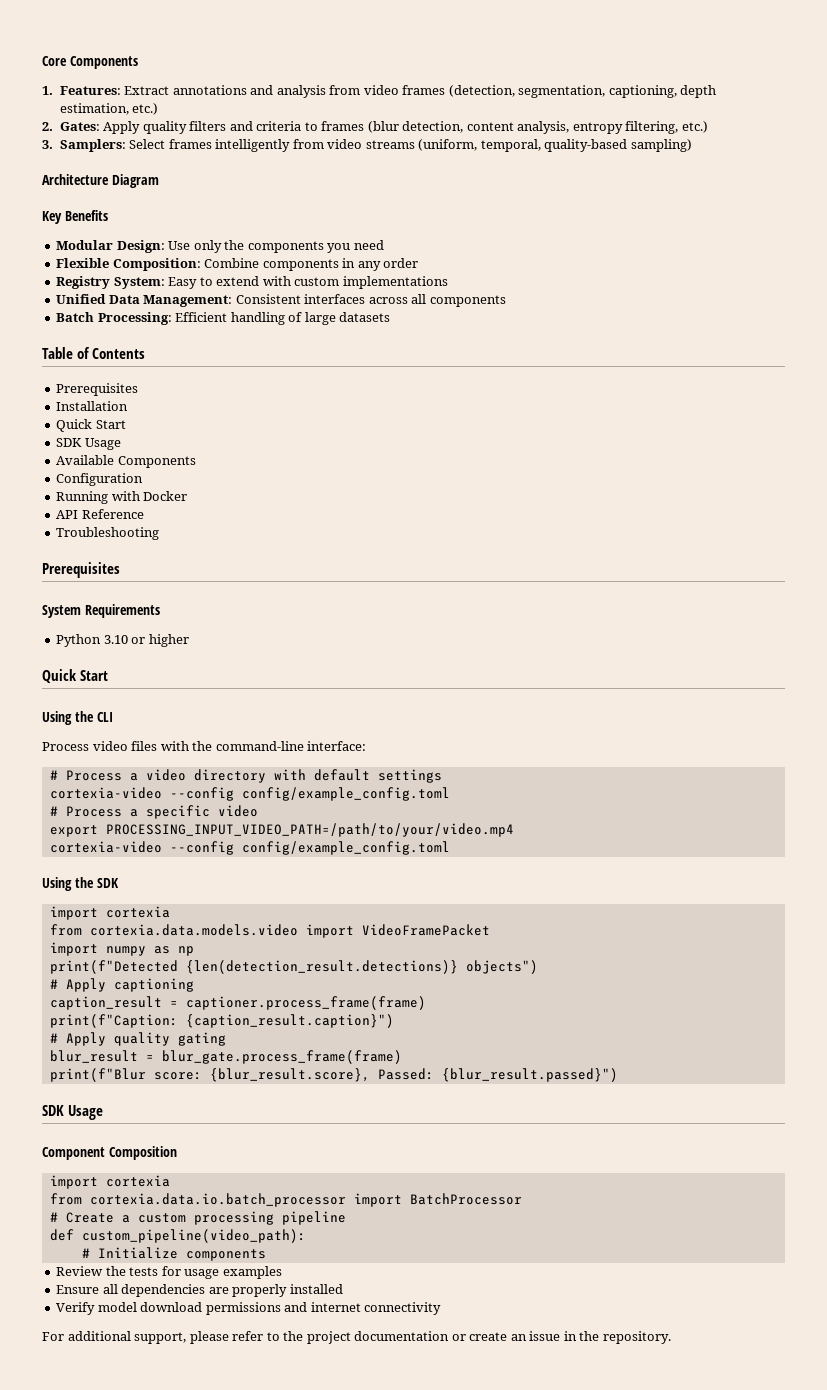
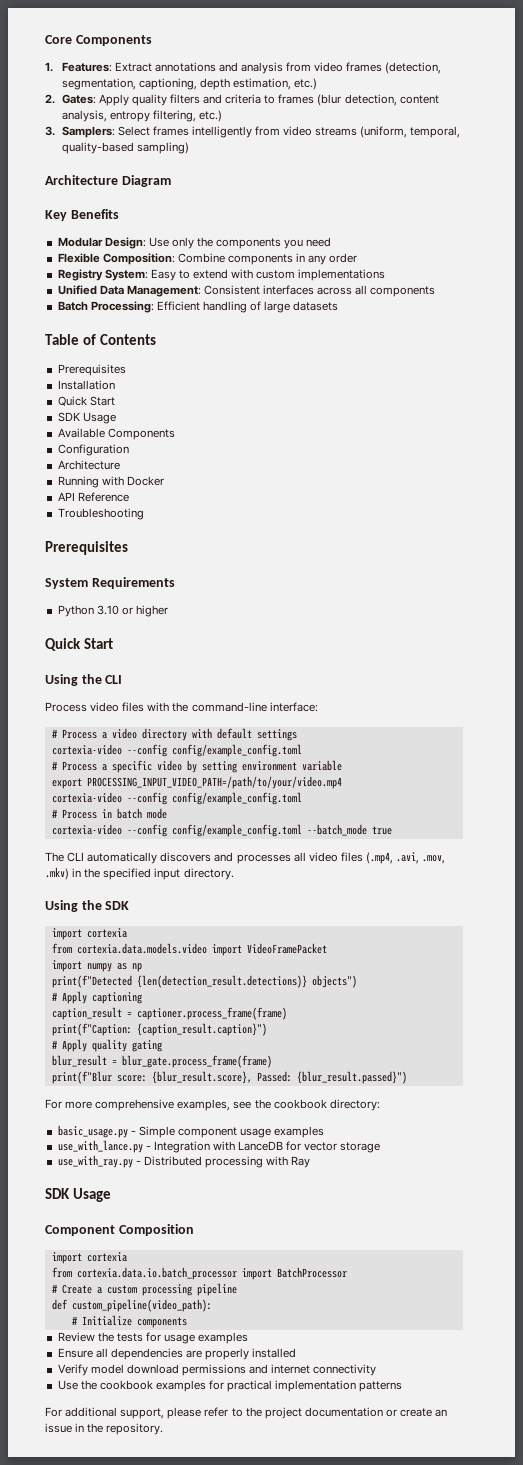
  Configuration
+ Architecture
- # Process a specific video
+ # Process a specific video by setting environment variable
+ # Process in batch mode
+ cortexia-video --config config/example_config.toml --batch_mode true
+ The CLI automatically discovers and processes all video files (.mp4, .avi, .mov, .mkv) in the specified input directory.
+ For more comprehensive examples, see the cookbook directory:
+ basic_usage.py - Simple component usage examples
+ use_with_lance.py - Integration with LanceDB for vector storage
+ use_with_ray.py - Distributed processing with Ray
+ Use the cookbook examples for practical implementation patterns

